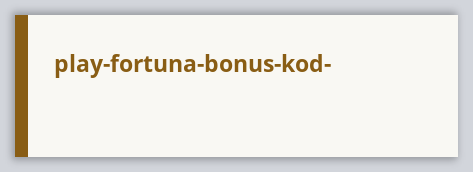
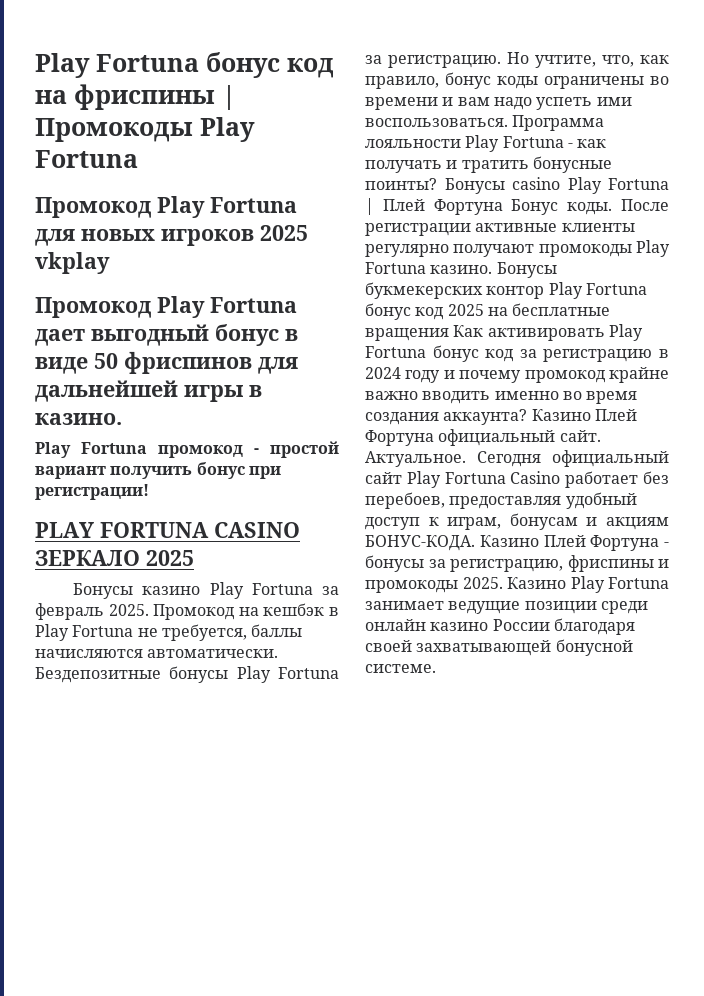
- play-fortuna-bonus-kod-
+ Play Fortuna бонус код на фриспины | Промокоды Play Fortuna
+ Промокод Play Fortuna для новых игроков 2025 vkplay
+ Промокод Play Fortuna дает выгодный бонус в виде 50 фриспинов для дальнейшей игры в казино.
+ Play Fortuna промокод - простой вариант получить бонус при регистрации!
+ PLAY FORTUNA CASINO ЗЕРКАЛО 2025
+ Бонусы казино Play Fortuna за февраль 2025. Промокод на кешбэк в Play Fortuna не требуется, баллы начисляются автоматически. Бездепозитные бонусы Play Fortuna за регистрацию. Но учтите, что, как правило, бонус коды ограничены во времени и вам надо успеть ими воспользоваться. Программа лояльности Play Fortuna - как получать и тратить бонусные поинты? Бонусы casino Play Fortuna | Плей Фортуна Бонус коды. После регистрации активные клиенты регулярно получают промокоды Play Fortuna казино. Бонусы букмекерских контор Play Fortuna бонус код 2025 на бесплатные вращения Как активировать Play Fortuna бонус код за регистрацию в 2024 году и почему промокод крайне важно вводить именно во время создания аккаунта? Казино Плей Фортуна официальный сайт. Актуальное. Сегодня официальный сайт Play Fortuna Casino работает без перебоев, предоставляя удобный доступ к играм, бонусам и акциям БОНУС-КОДА. Казино Плей Фортуна - бонусы за регистрацию, фриспины и промокоды 2025. Казино Play Fortuna занимает ведущие позиции среди онлайн казино России благодаря своей захватывающей бонусной системе.

